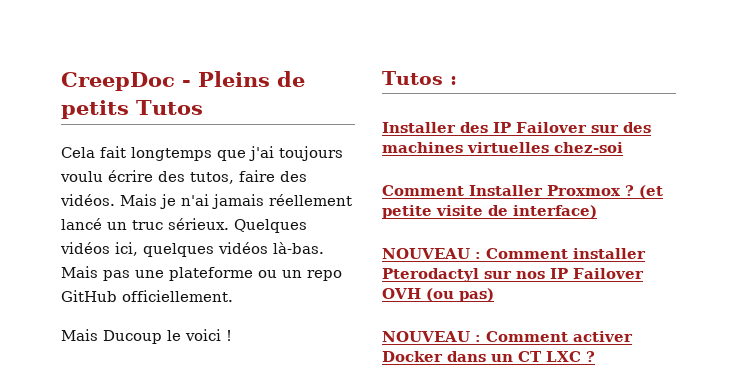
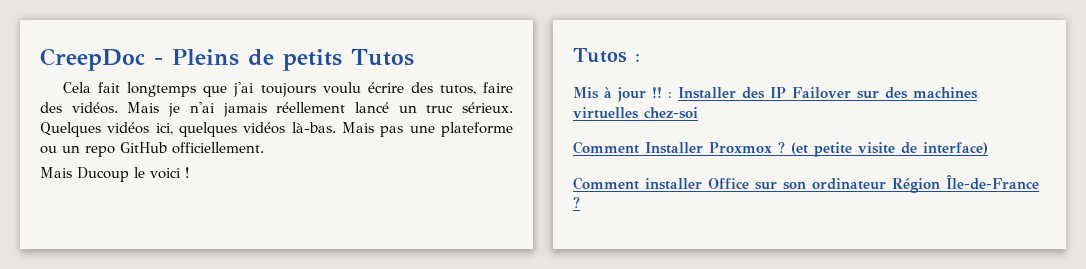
- Installer des IP Failover sur des machines virtuelles chez-soi
+ Mis à jour !! : Installer des IP Failover sur des machines virtuelles chez-soi
- NOUVEAU : Comment installer Pterodactyl sur nos IP Failover OVH (ou pas)
- NOUVEAU : Comment activer Docker dans un CT LXC ?
+ Comment installer Office sur son ordinateur Région Île-de-France ?

